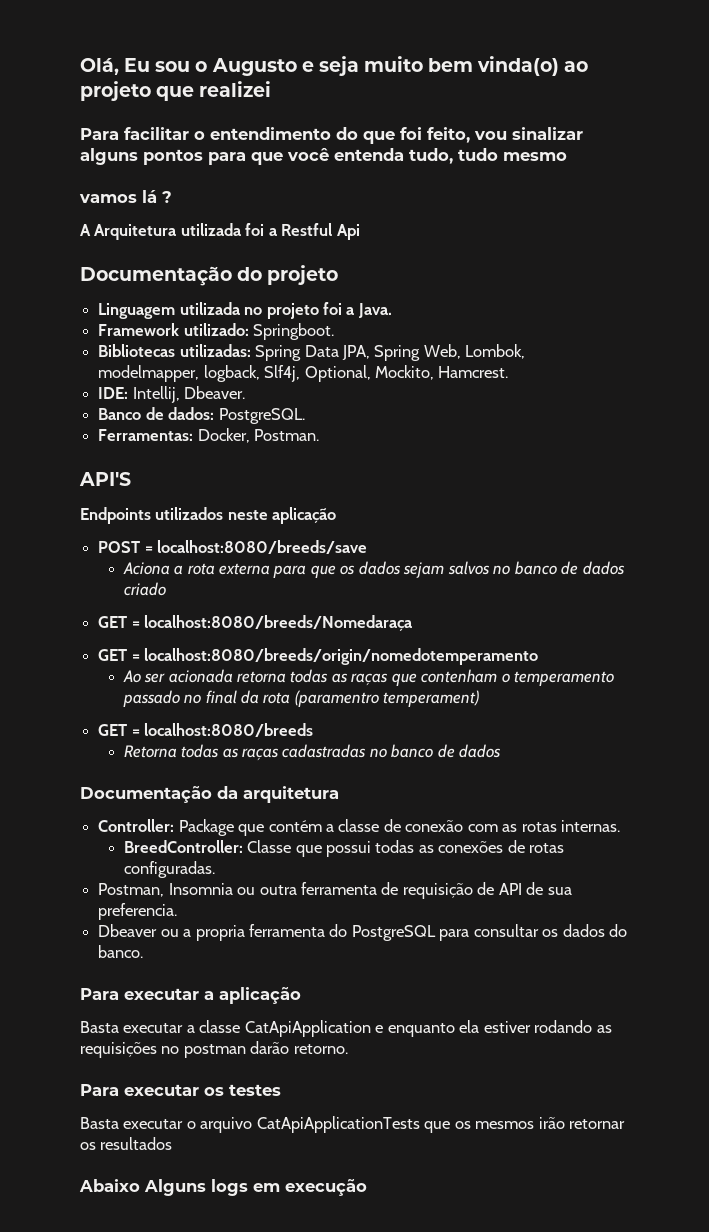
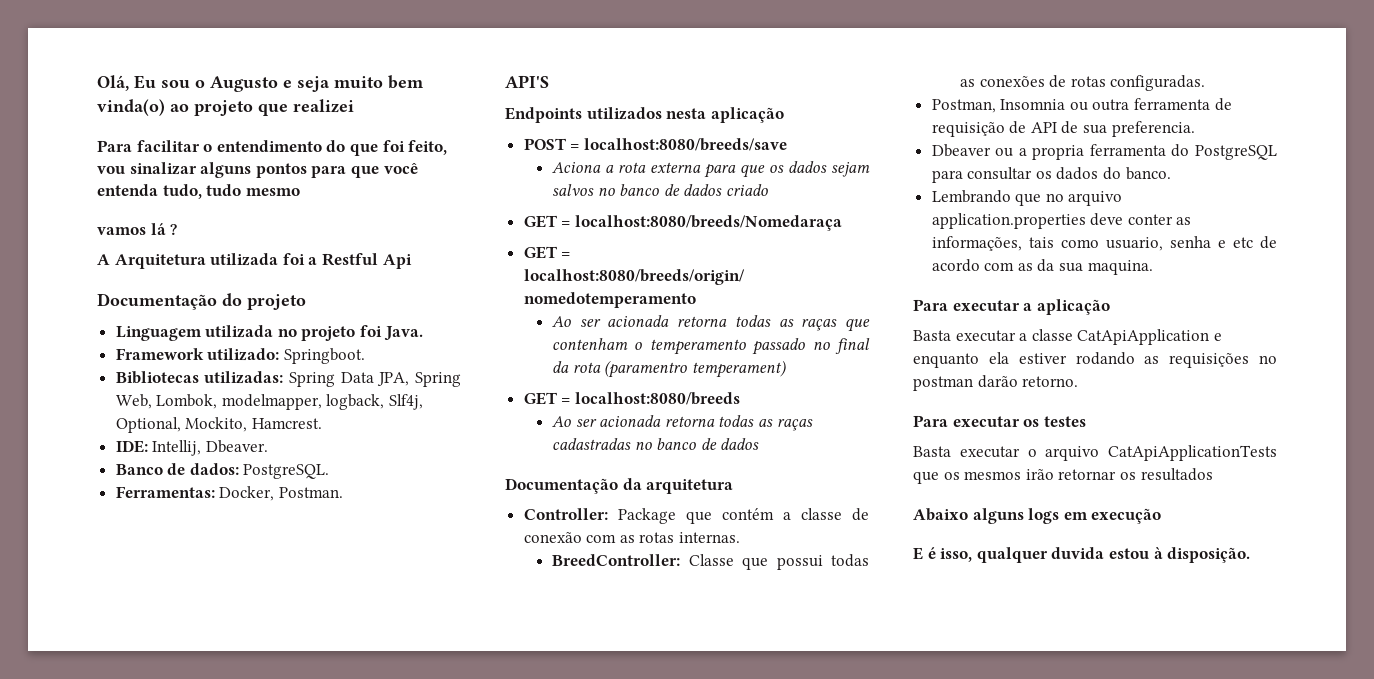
- Linguagem utilizada no projeto foi a Java.
+ Linguagem utilizada no projeto foi Java.
- Endpoints utilizados neste aplicação
+ Endpoints utilizados nesta aplicação
- Retorna todas as raças cadastradas no banco de dados
+ Ao ser acionada retorna todas as raças cadastradas no banco de dados
+ Lembrando que no arquivo application.properties deve conter as informações, tais como usuario, senha e etc de acordo com as da sua maquina.
- Abaixo Alguns logs em execução
+ Abaixo alguns logs em execução
+ E é isso, qualquer duvida estou à disposição.

